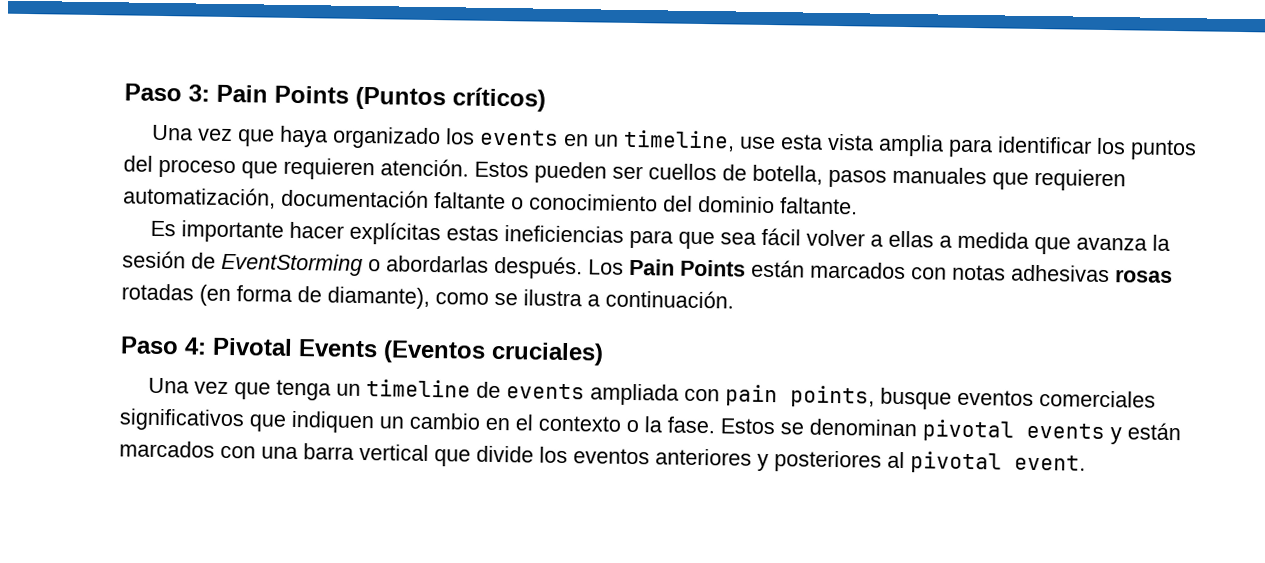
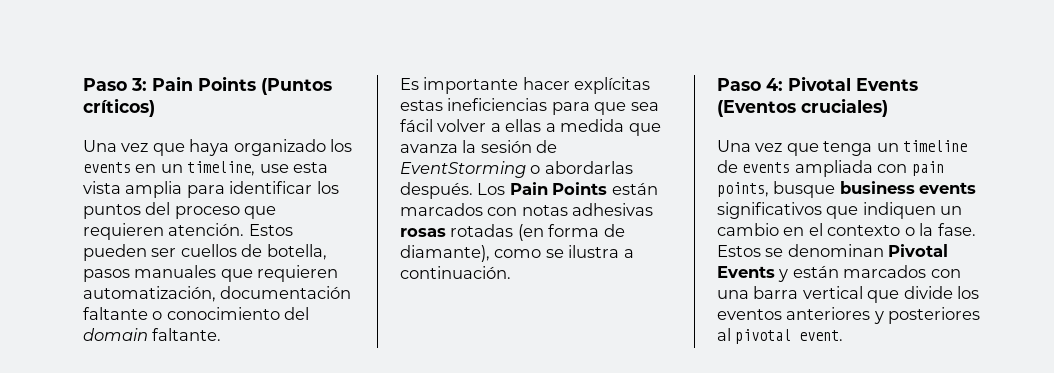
- Estos pueden ser cuellos de botella, pasos manuales que requieren automatización, documentación faltante o conocimiento del dominio faltante.
+ Estos pueden ser cuellos de botella, pasos manuales que requieren automatización, documentación faltante o conocimiento del domain faltante.
- Una vez que tenga un timeline de events ampliada con pain points, busque eventos comerciales significativos que indiquen un cambio en el contexto o la fase.
+ Una vez que tenga un timeline de events ampliada con pain points, busque business events significativos que indiquen un cambio en el contexto o la fase.
- Estos se denominan pivotal events y están marcados con una barra vertical que divide los eventos anteriores y posteriores al pivotal event.
+ Estos se denominan Pivotal Events y están marcados con una barra vertical que divide los eventos anteriores y posteriores al pivotal event.

